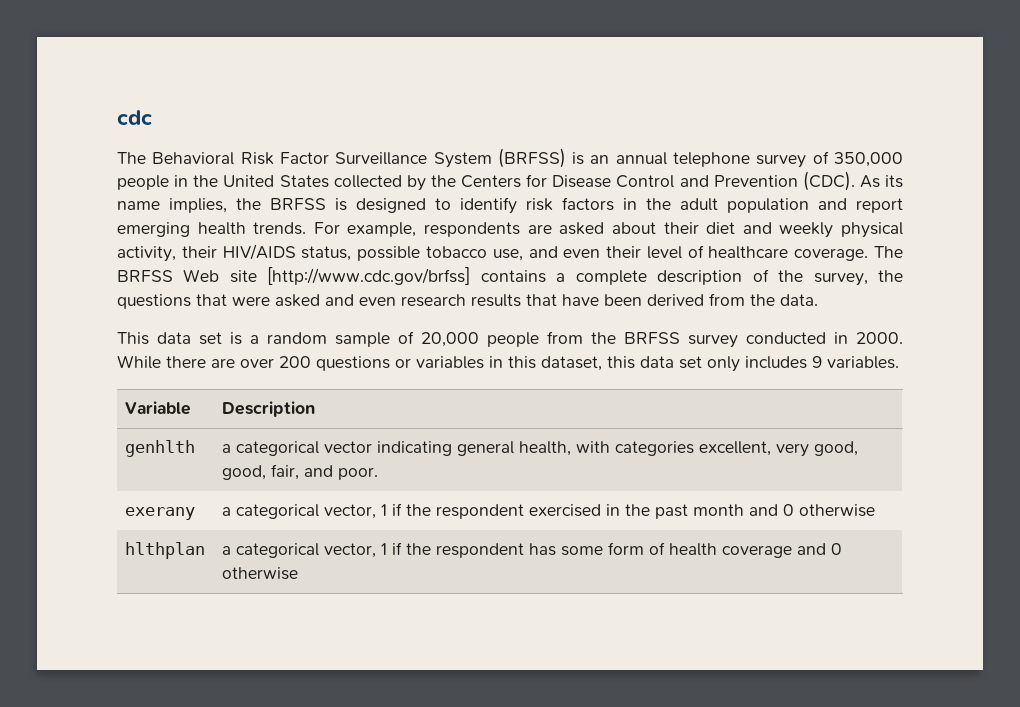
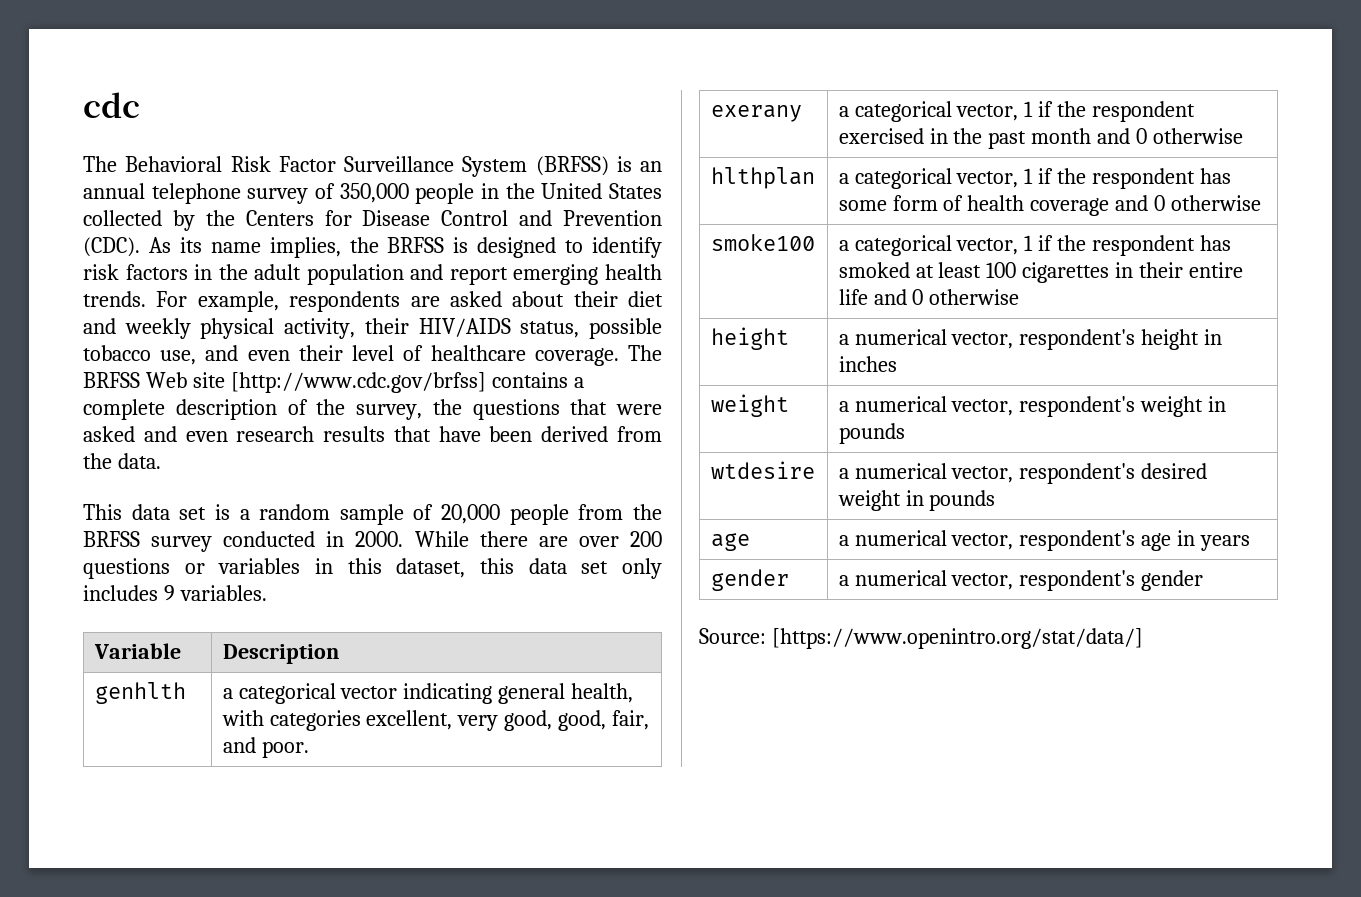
+ smoke100 | a categorical vector, 1 if the respondent has smoked at least 100 cigarettes in their entire life and 0 otherwise
+ height | a numerical vector, respondent's height in inches
+ weight | a numerical vector, respondent's weight in pounds
+ wtdesire | a numerical vector, respondent's desired weight in pounds
+ age | a numerical vector, respondent's age in years
+ gender | a numerical vector, respondent's gender
+ Source: [https://www.openintro.org/stat/data/]

